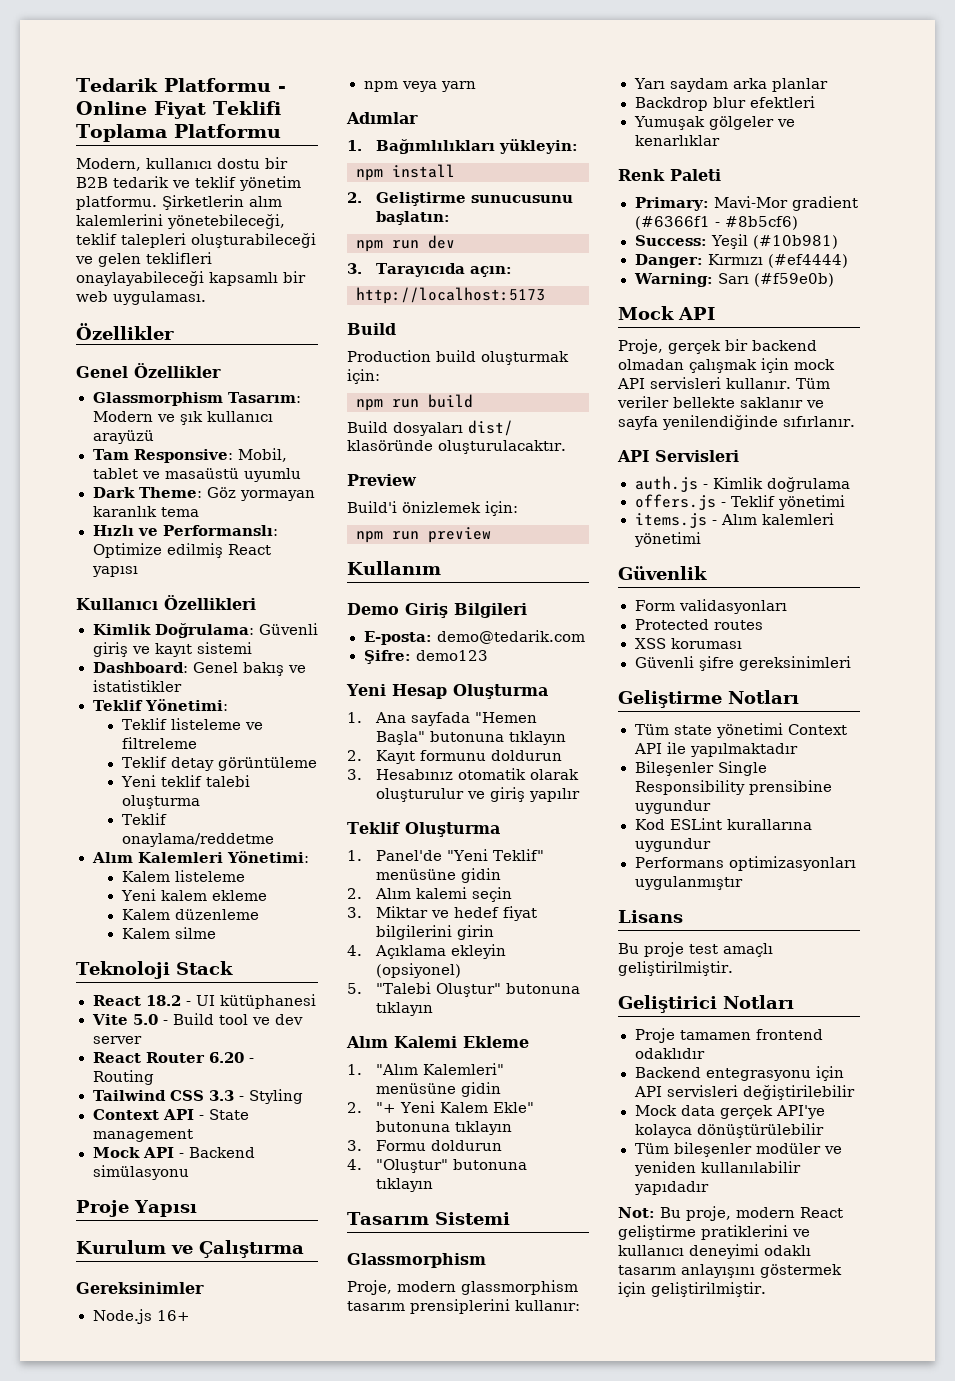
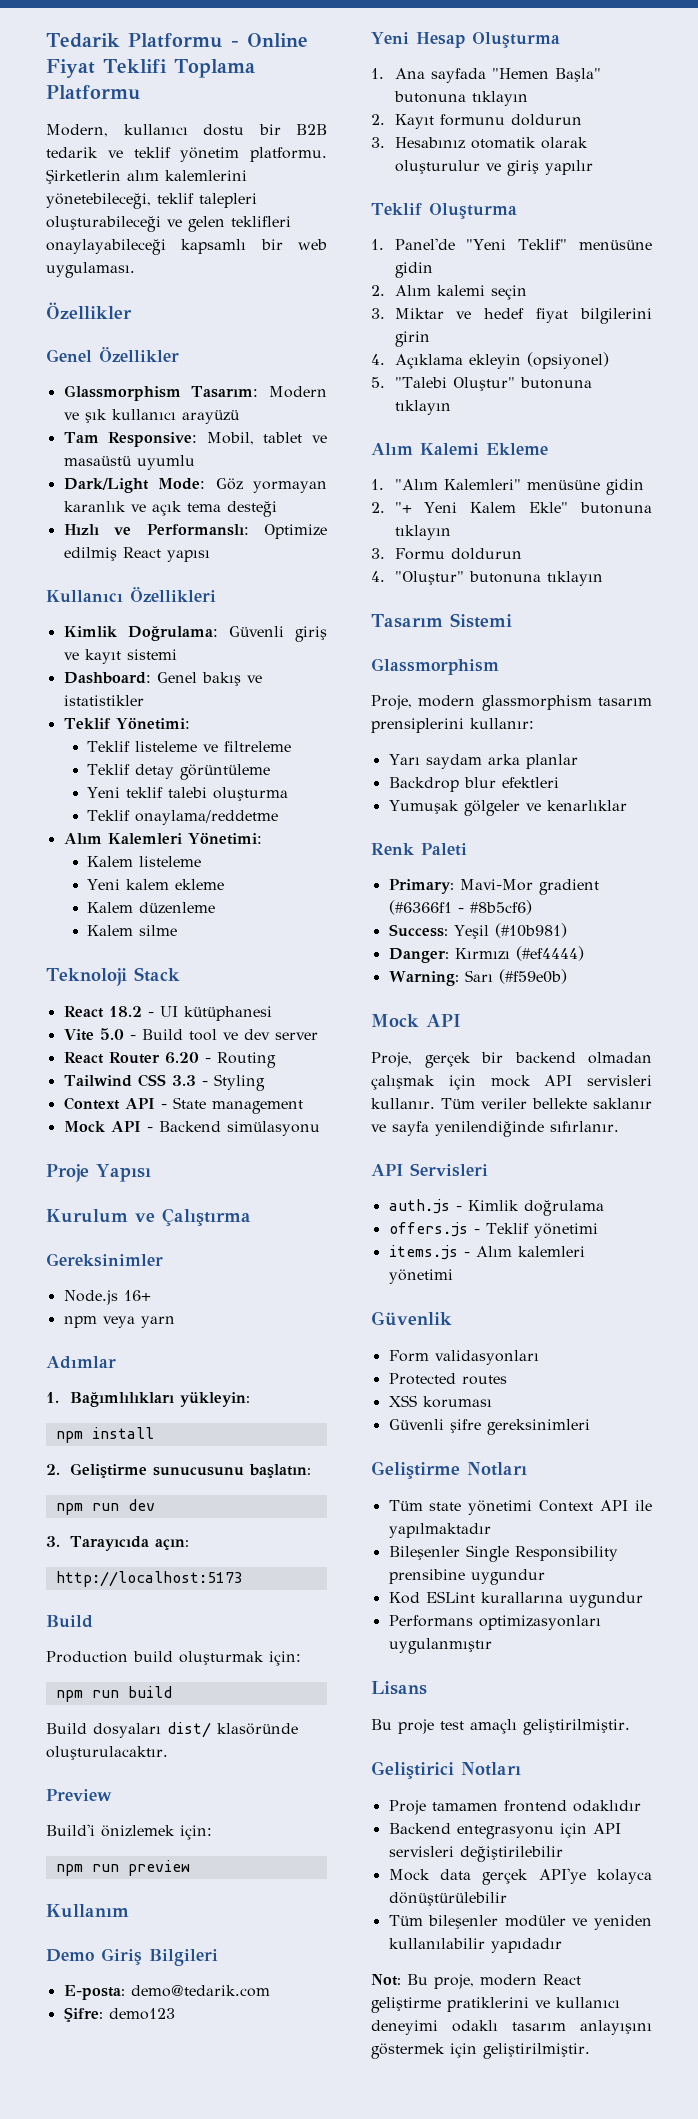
- Dark Theme: Göz yormayan karanlık tema
+ Dark/Light Mode: Göz yormayan karanlık ve açık tema desteği

